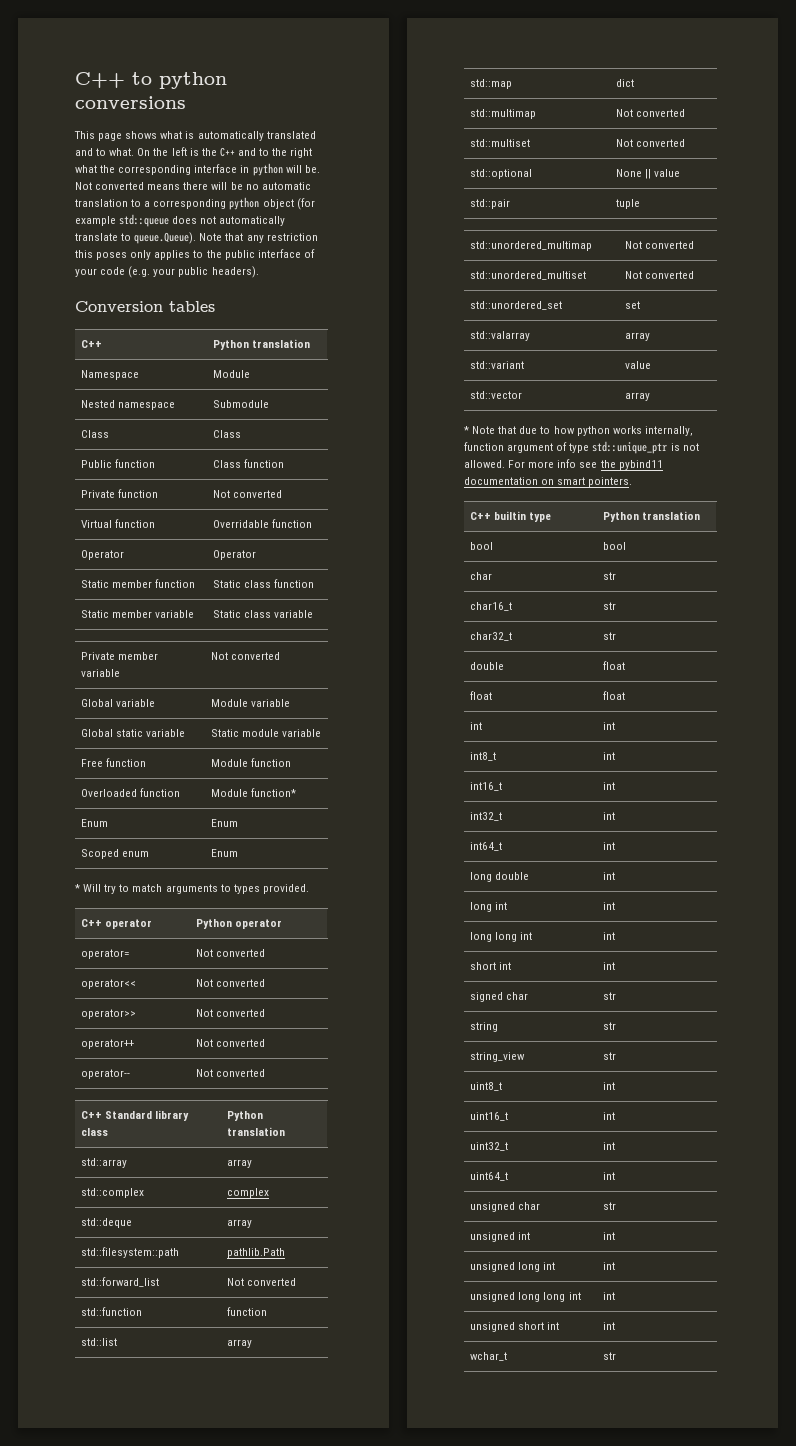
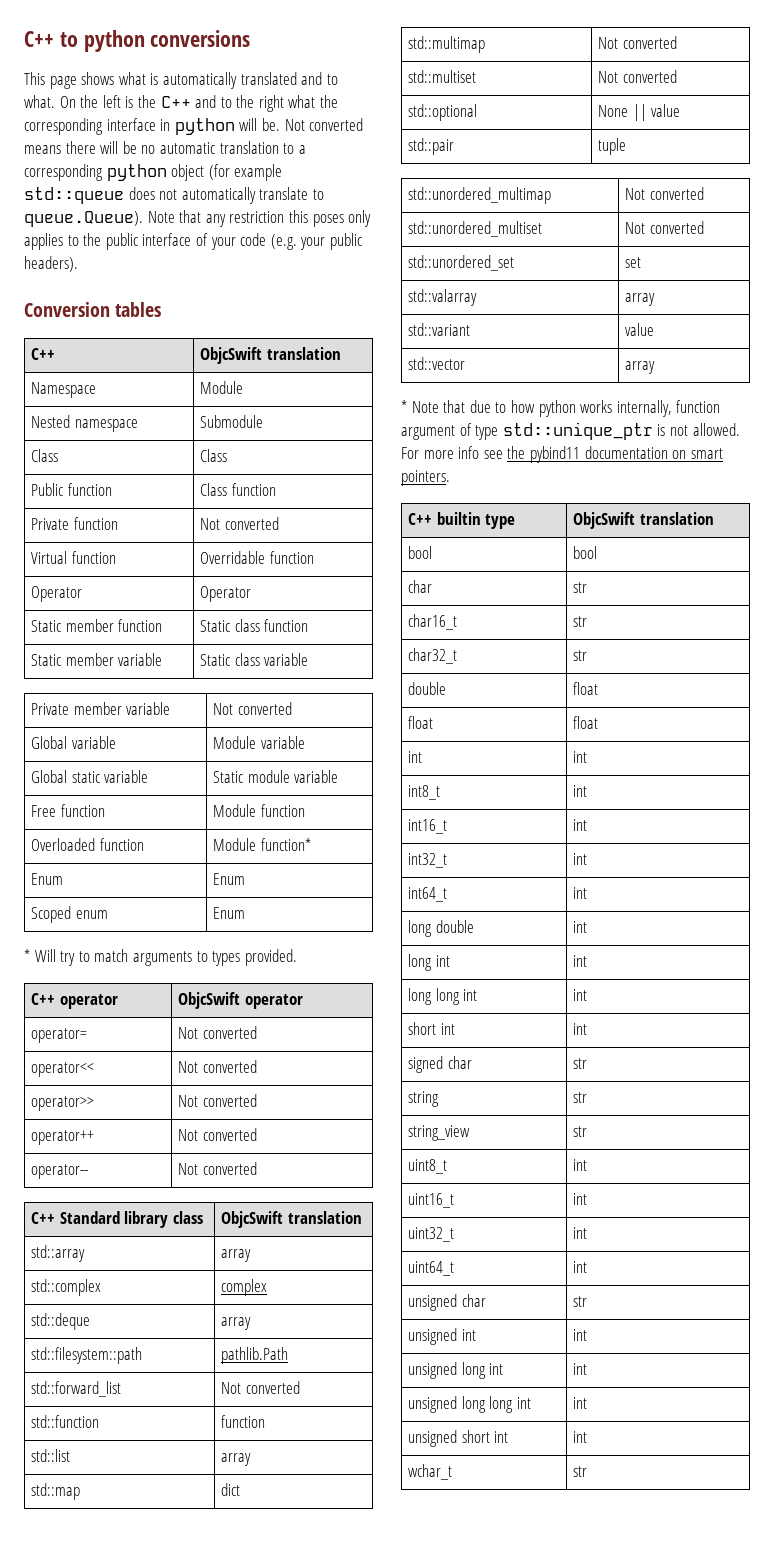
- C++ | Python translation
+ C++ | ObjcSwift translation
- C++ operator | Python operator
+ C++ operator | ObjcSwift operator
- C++ Standard library class | Python translation
+ C++ Standard library class | ObjcSwift translation
- C++ builtin type | Python translation
+ C++ builtin type | ObjcSwift translation

